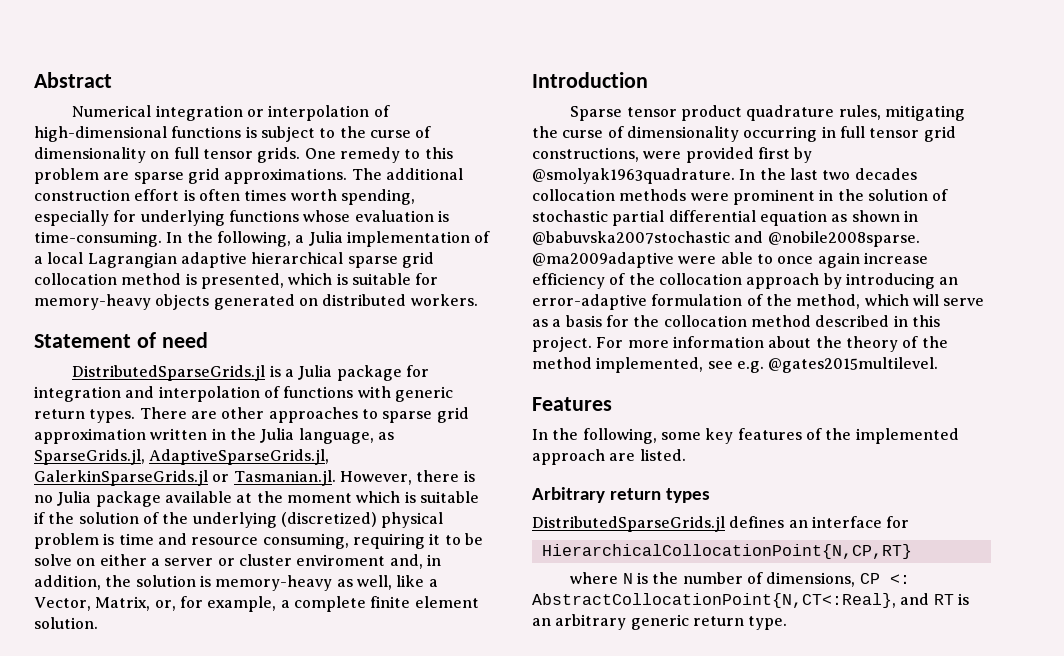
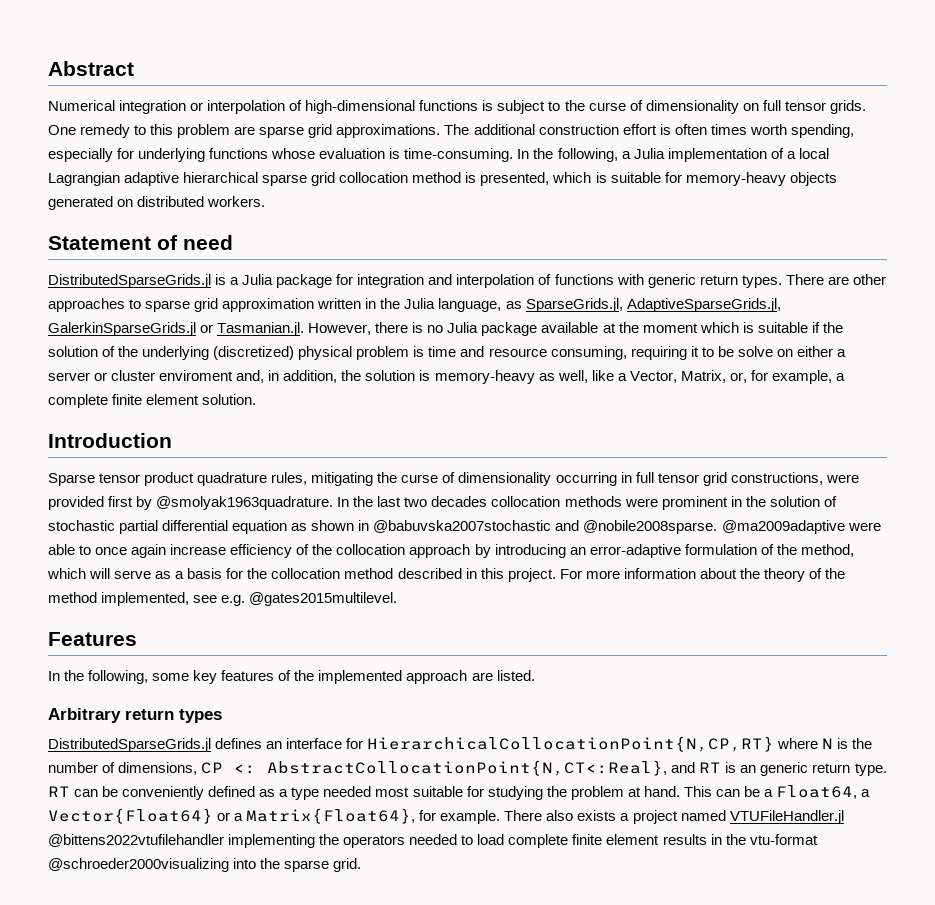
- DistributedSparseGrids.jl defines an interface for
- HierarchicalCollocationPoint{N,CP,RT}
- where N is the number of dimensions, CP <: AbstractCollocationPoint{N,CT<:Real}, and RT is an arbitrary generic return type.
+ DistributedSparseGrids.jl defines an interface for HierarchicalCollocationPoint{N,CP,RT} where N is the number of dimensions, CP <: AbstractCollocationPoint{N,CT<:Real}, and RT is an generic return type.
+ RT can be conveniently defined as a type needed most suitable for studying the problem at hand. This can be a Float64, a Vector{Float64} or a Matrix{Float64}, for example. There also exists a project named VTUFileHandler.jl @bittens2022vtufilehandler implementing the operators needed to load complete finite element results in the vtu-format @schroeder2000visualizing into the sparse grid.

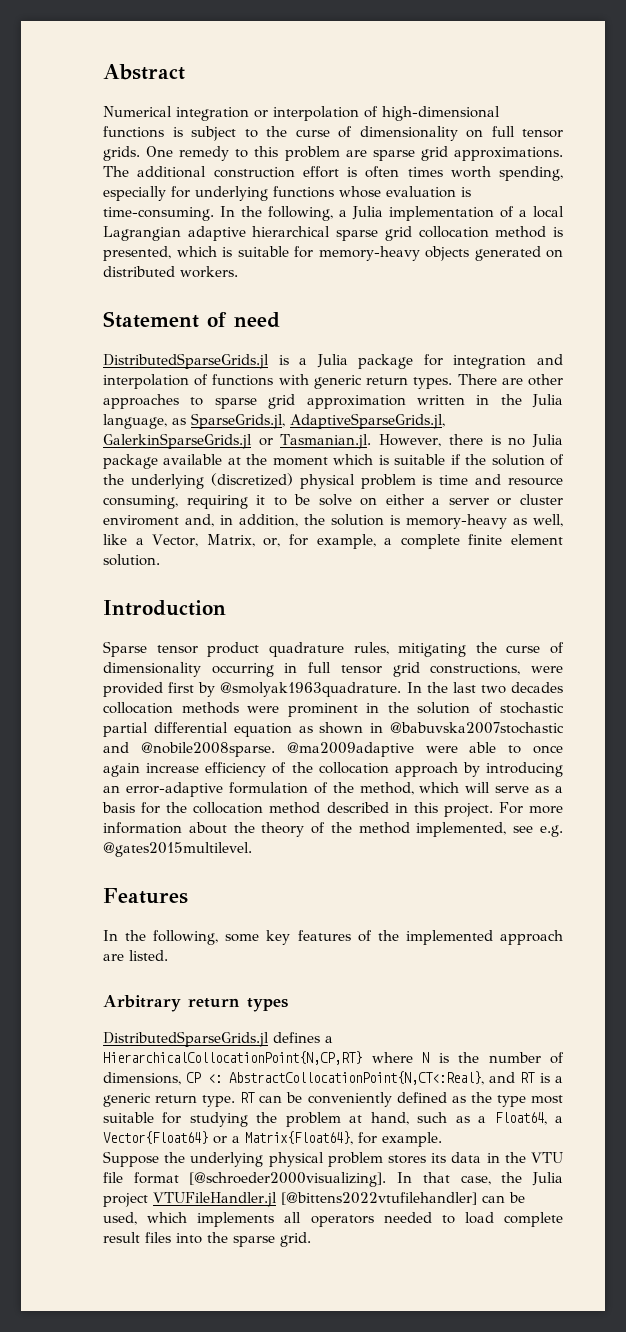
- DistributedSparseGrids.jl defines an interface for HierarchicalCollocationPoint{N,CP,RT} where N is the number of dimensions, CP <: AbstractCollocationPoint{N,CT<:Real}, and RT is an generic return type.
+ DistributedSparseGrids.jl defines a HierarchicalCollocationPoint{N,CP,RT} where N is the number of dimensions, CP <: AbstractCollocationPoint{N,CT<:Real}, and RT is a generic return type.
- RT can be conveniently defined as a type needed most suitable for studying the problem at hand. This can be a Float64, a Vector{Float64} or a Matrix{Float64}, for example. There also exists a project named VTUFileHandler.jl @bittens2022vtufilehandler implementing the operators needed to load complete finite element results in the vtu-format @schroeder2000visualizing into the sparse grid.
+ RT can be conveniently defined as the type most suitable for studying the problem at hand, such as a Float64, a Vector{Float64} or a Matrix{Float64}, for example.
+ Suppose the underlying physical problem stores its data in the VTU file format [@schroeder2000visualizing]. In that case, the Julia project VTUFileHandler.jl [@bittens2022vtufilehandler] can be used, which implements all operators needed to load complete result files into the sparse grid.

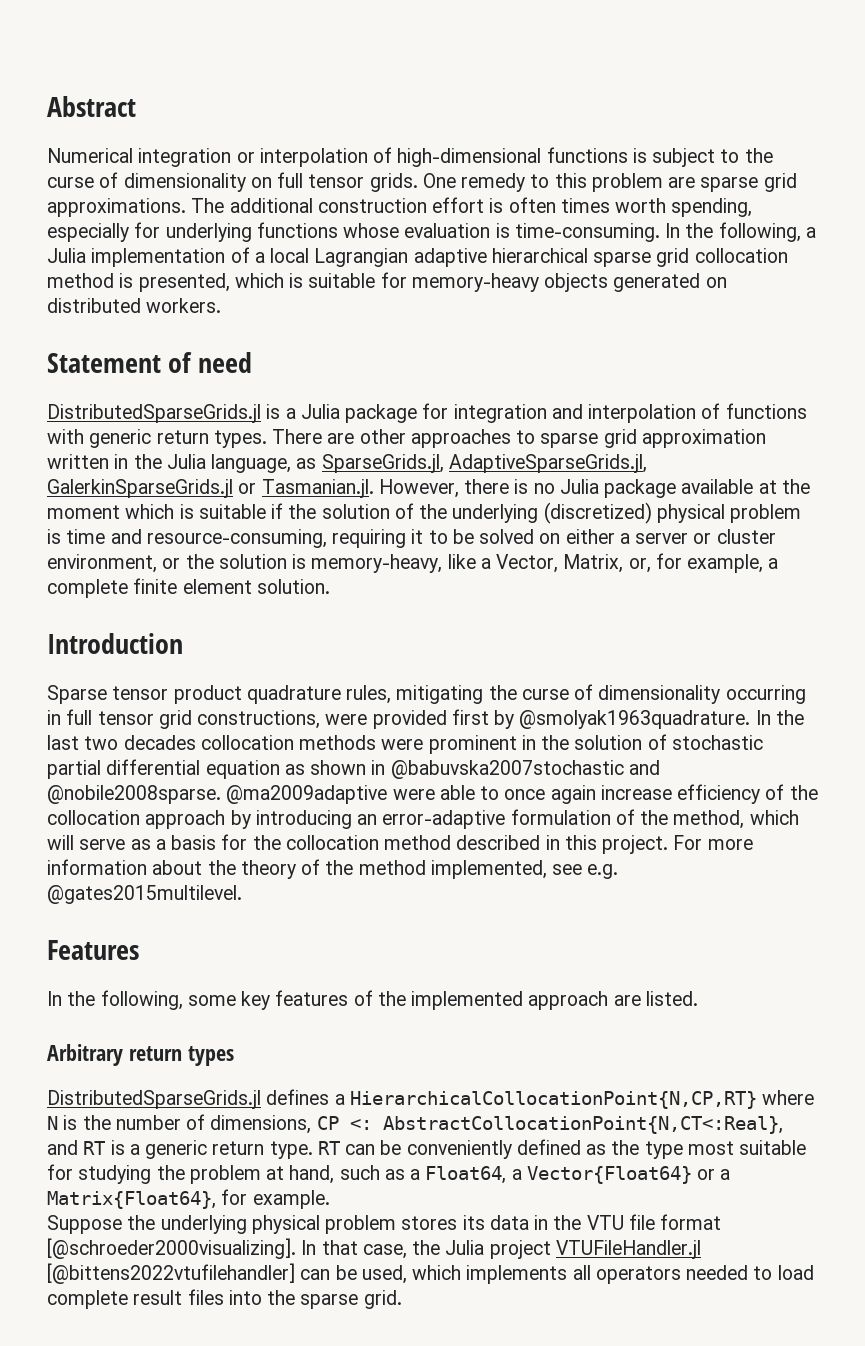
- There are other approaches to sparse grid approximation written in the Julia language, as SparseGrids.jl, AdaptiveSparseGrids.jl, GalerkinSparseGrids.jl or Tasmanian.jl. However, there is no Julia package available at the moment which is suitable if the solution of the underlying (discretized) physical problem is time and resource consuming, requiring it to be solve on either a server or cluster enviroment and, in addition, the solution is memory-heavy as well, like a Vector, Matrix, or, for example, a complete finite element solution.
+ There are other approaches to sparse grid approximation written in the Julia language, as SparseGrids.jl, AdaptiveSparseGrids.jl, GalerkinSparseGrids.jl or Tasmanian.jl. However, there is no Julia package available at the moment which is suitable if the solution of the underlying (discretized) physical problem is time and resource-consuming, requiring it to be solved on either a server or cluster environment, or the solution is memory-heavy, like a Vector, Matrix, or, for example, a complete finite element solution.

